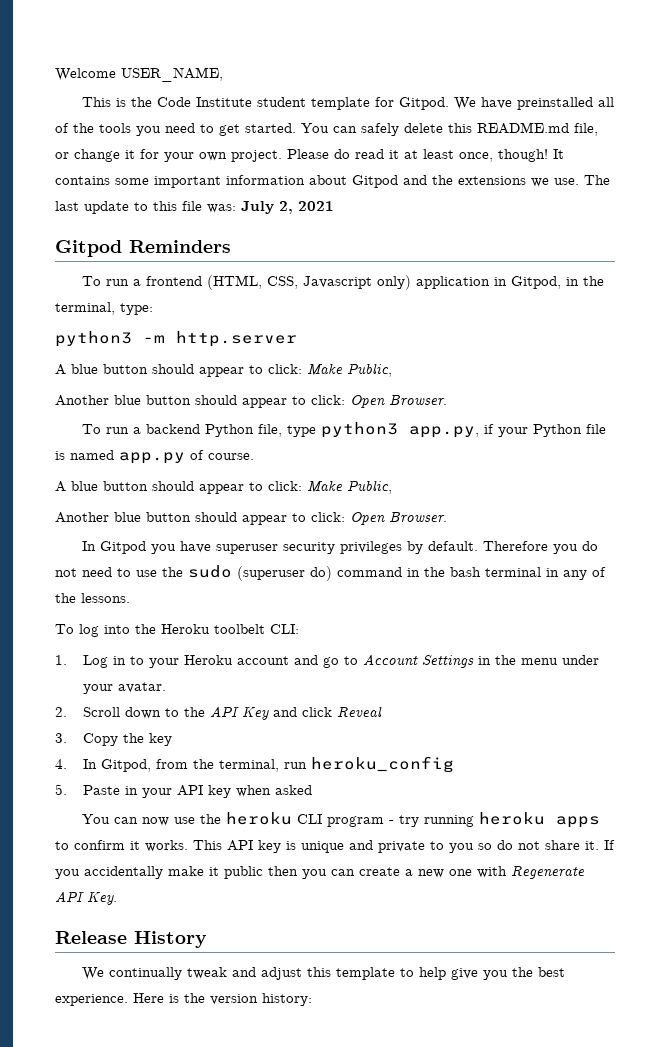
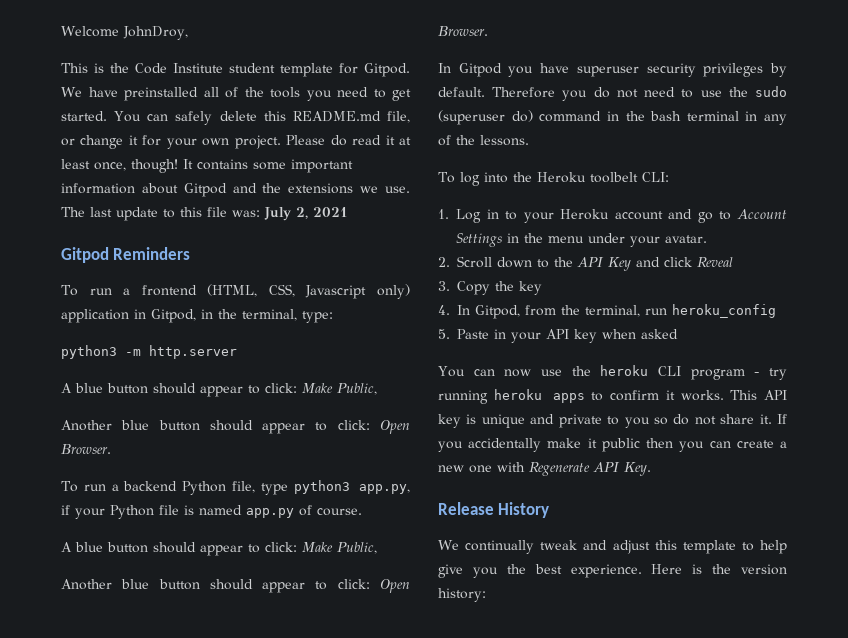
- Welcome USER_NAME,
+ Welcome JohnDroy,

